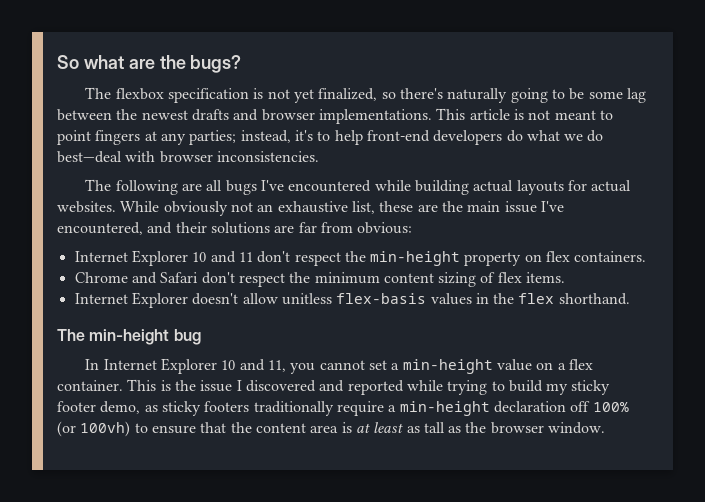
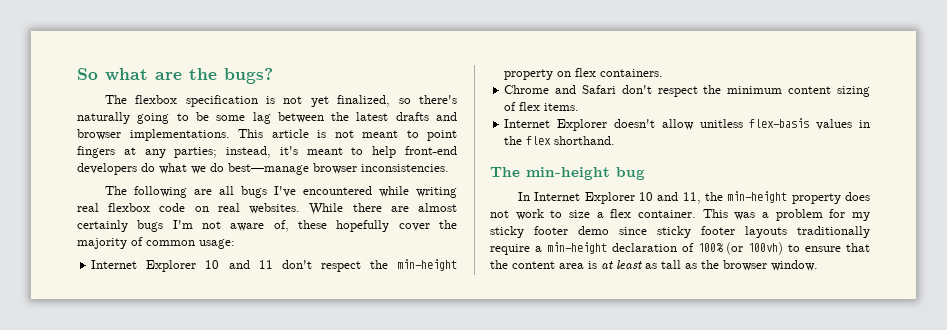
- The flexbox specification is not yet finalized, so there's naturally going to be some lag between the newest drafts and browser implementations.
+ The flexbox specification is not yet finalized, so there's naturally going to be some lag between the latest drafts and browser implementations.
- This article is not meant to point fingers at any parties; instead, it's to help front-end developers do what we do best—deal with browser inconsistencies.
+ This article is not meant to point fingers at any parties; instead, it's meant to help front-end developers do what we do best—manage browser inconsistencies.
- The following are all bugs I've encountered while building actual layouts for actual websites. While obviously not an exhaustive list, these are the main issue I've encountered, and their solutions are far from obvious:
+ The following are all bugs I've encountered while writing real flexbox code on real websites. While there are almost certainly bugs I'm not aware of, these hopefully cover the majority of common usage:
- In Internet Explorer 10 and 11, you cannot set a min-height value on a flex container. This is the issue I discovered and reported while trying to build my sticky footer demo, as sticky footers traditionally require a min-height declaration off 100% (or 100vh) to ensure that the content area is at least as tall as the browser window.
+ In Internet Explorer 10 and 11, the min-height property does not work to size a flex container. This was a problem for my sticky footer demo since sticky footer layouts traditionally require a min-height declaration of 100% (or 100vh) to ensure that the content area is at least as tall as the browser window.

